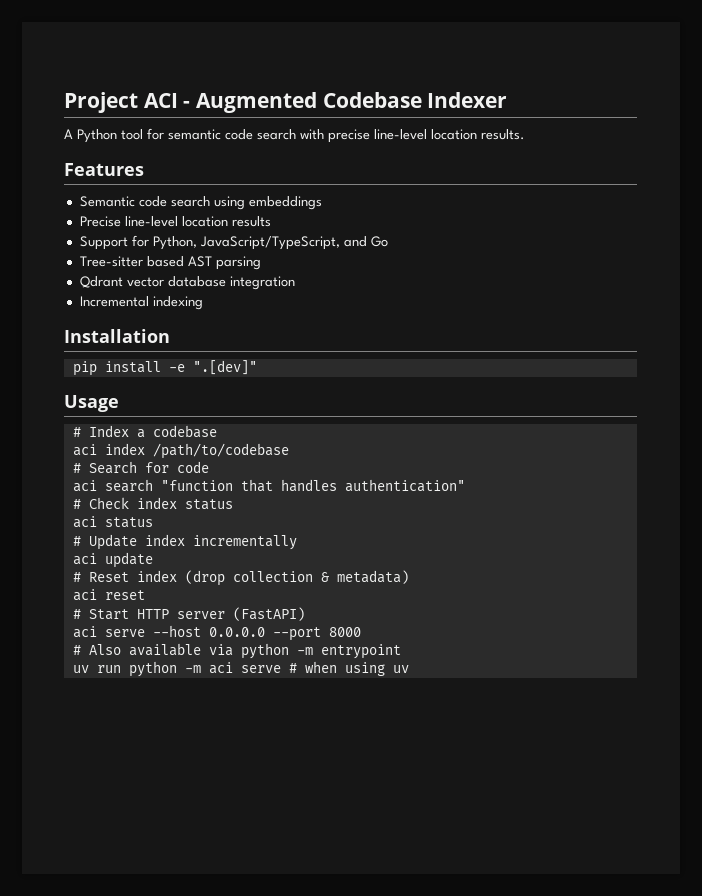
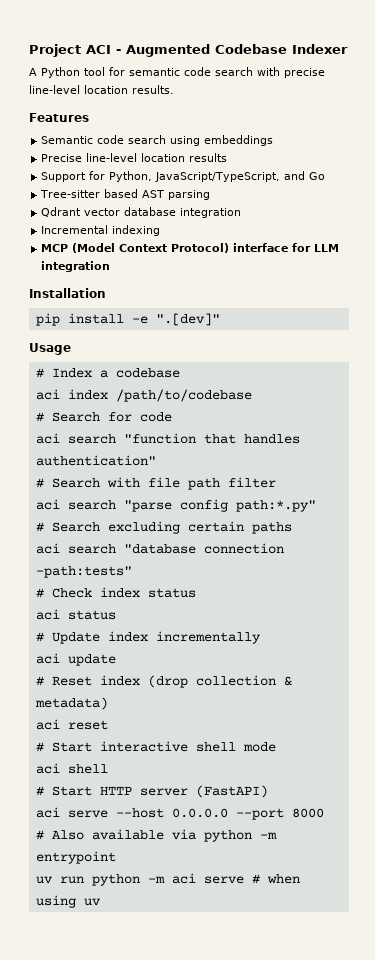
+ MCP (Model Context Protocol) interface for LLM integration
+ # Search with file path filter
+ aci search "parse config path:*.py"
+ # Search excluding certain paths
+ aci search "database connection -path:tests"
+ # Start interactive shell mode
+ aci shell

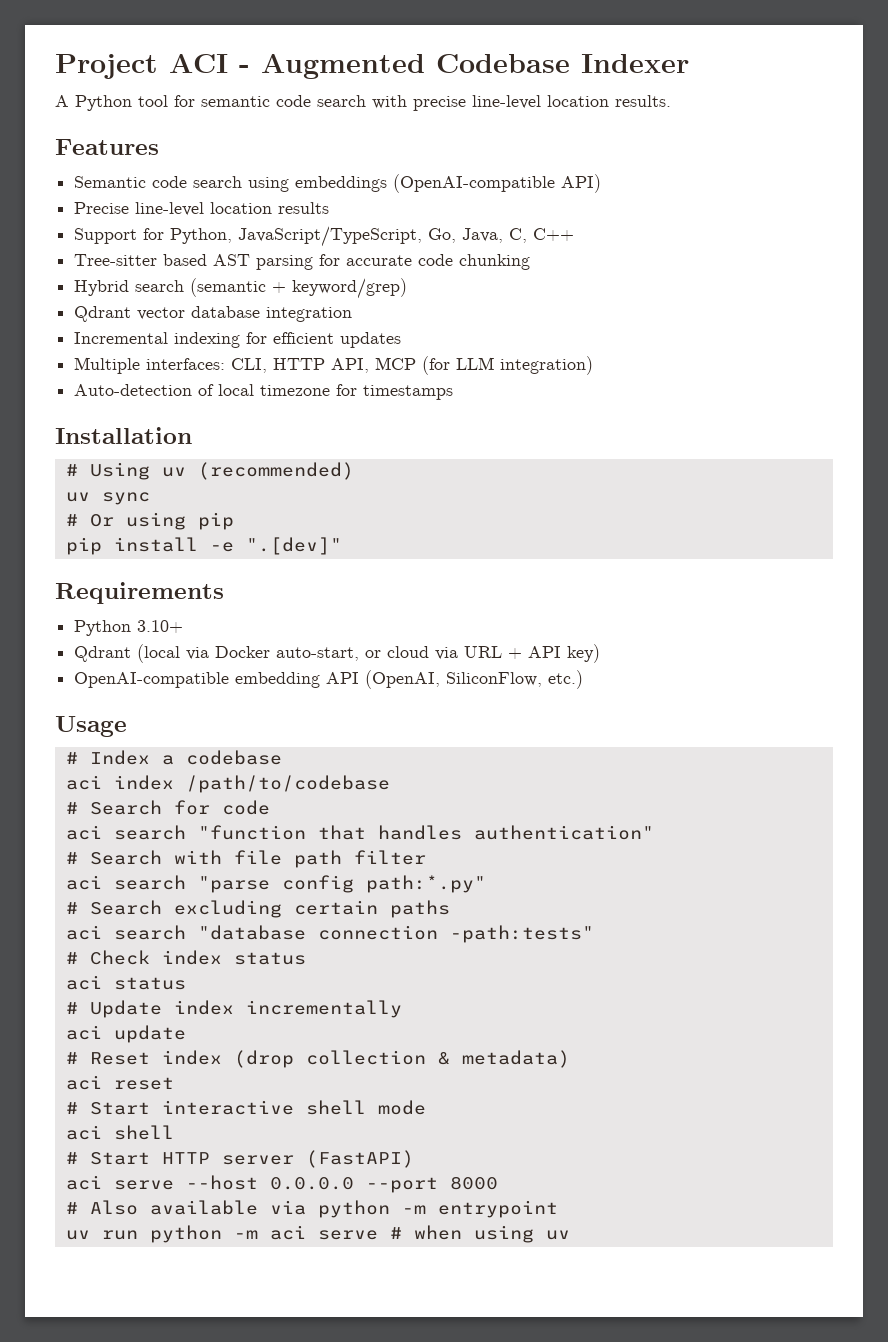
- Semantic code search using embeddings
+ Semantic code search using embeddings (OpenAI-compatible API)
- Support for Python, JavaScript/TypeScript, and Go
+ Support for Python, JavaScript/TypeScript, Go, Java, C, C++
- Tree-sitter based AST parsing
+ Tree-sitter based AST parsing for accurate code chunking
+ Hybrid search (semantic + keyword/grep)
- Incremental indexing
- MCP (Model Context Protocol) interface for LLM integration
+ Incremental indexing for efficient updates
+ Multiple interfaces: CLI, HTTP API, MCP (for LLM integration)
+ Auto-detection of local timezone for timestamps
  Installation
+ # Using uv (recommended)
+ uv sync
+ # Or using pip
  pip install -e ".[dev]"
+ Requirements
+ Python 3.10+
+ Qdrant (local via Docker auto-start, or cloud via URL + API key)
+ OpenAI-compatible embedding API (OpenAI, SiliconFlow, etc.)

